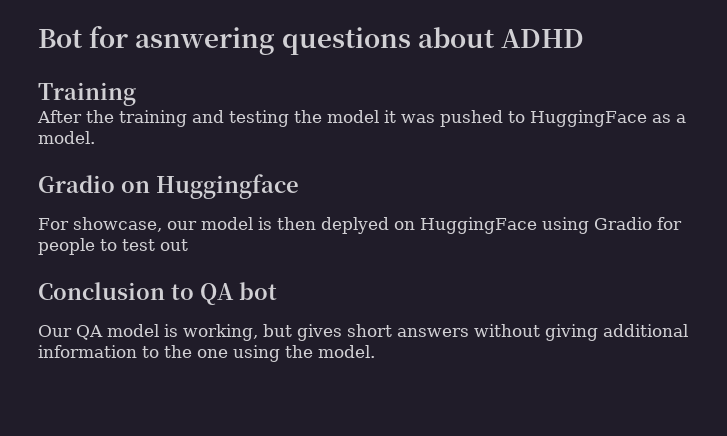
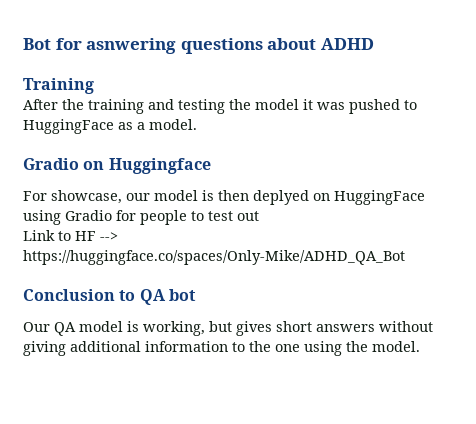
+ Link to HF --> https://huggingface.co/spaces/Only-Mike/ADHD_QA_Bot

